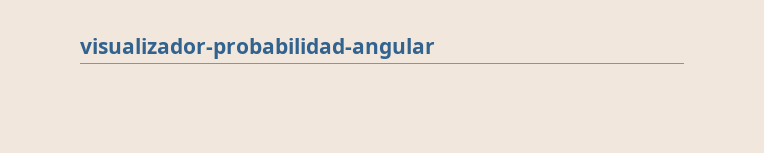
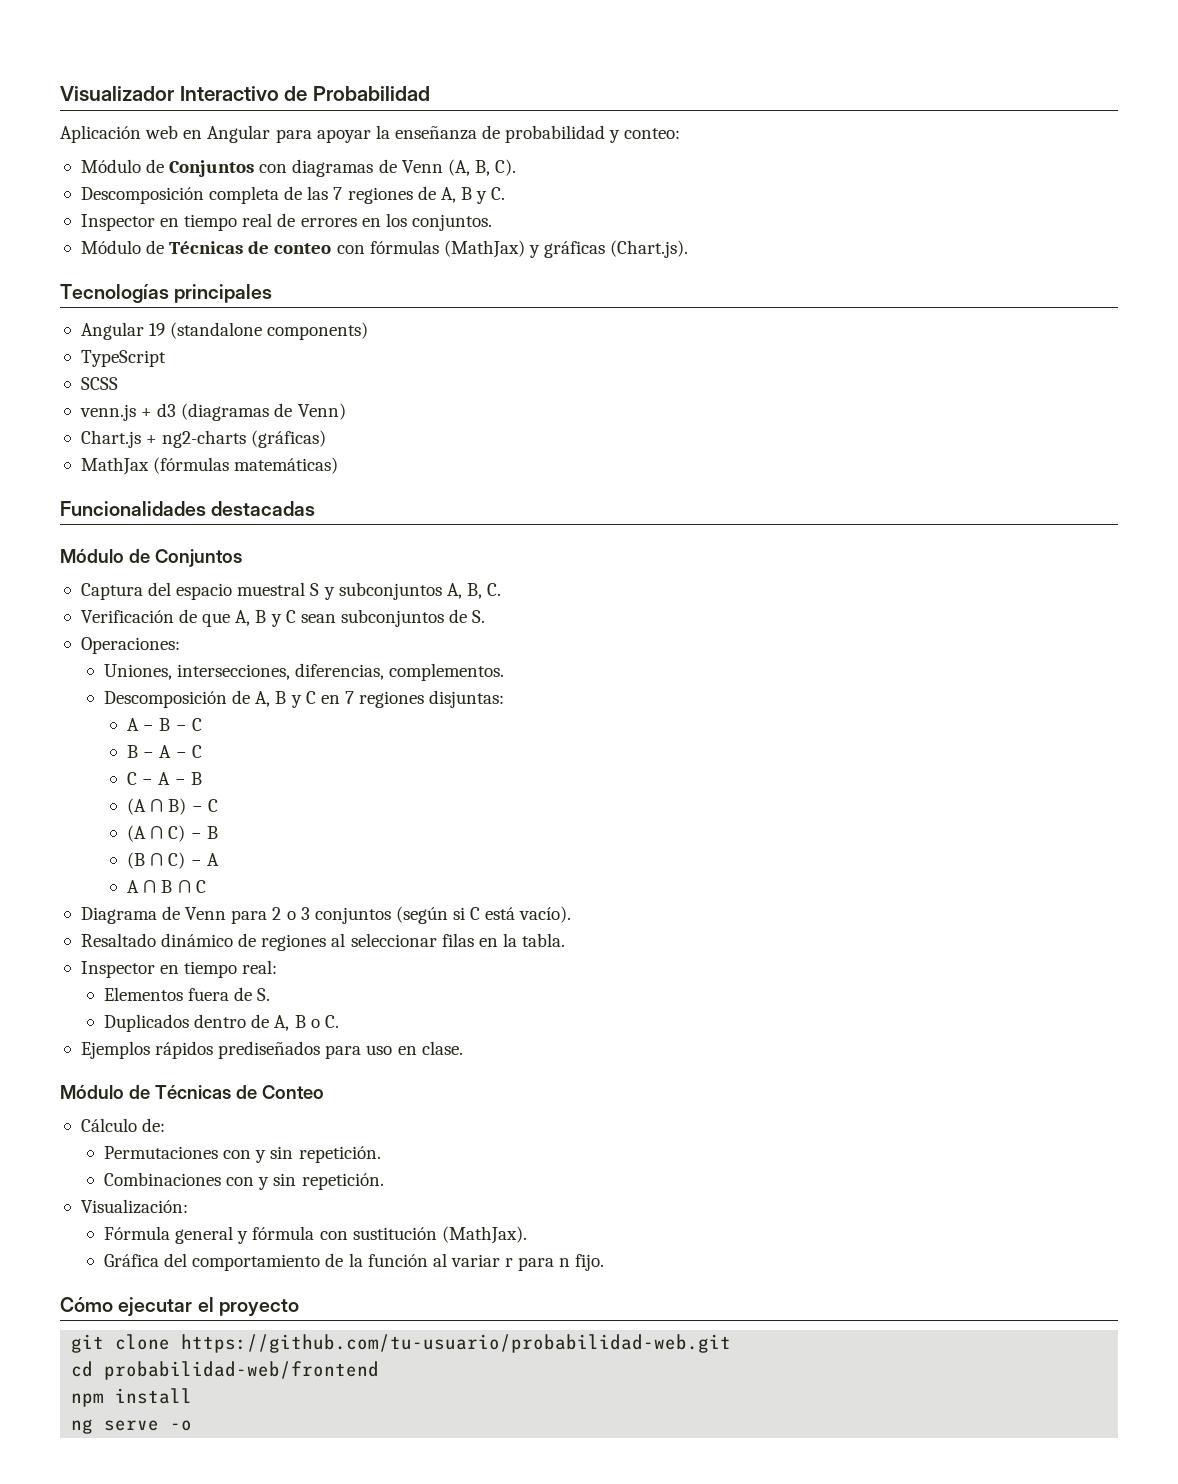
- visualizador-probabilidad-angular
+ Visualizador Interactivo de Probabilidad
+ Aplicación web en Angular para apoyar la enseñanza de probabilidad y conteo:
+ Módulo de Conjuntos con diagramas de Venn (A, B, C).
+ Descomposición completa de las 7 regiones de A, B y C.
+ Inspector en tiempo real de errores en los conjuntos.
+ Módulo de Técnicas de conteo con fórmulas (MathJax) y gráficas (Chart.js).
+ Tecnologías principales
+ Angular 19 (standalone components)
+ TypeScript
+ SCSS
+ venn.js + d3 (diagramas de Venn)
+ Chart.js + ng2-charts (gráficas)
+ MathJax (fórmulas matemáticas)
+ Funcionalidades destacadas
+ Módulo de Conjuntos
+ Captura del espacio muestral S y subconjuntos A, B, C.
+ Verificación de que A, B y C sean subconjuntos de S.
+ Operaciones:
+ Uniones, intersecciones, diferencias, complementos.
+ Descomposición de A, B y C en 7 regiones disjuntas:
+ A − B − C
+ B − A − C
+ C − A − B
+ (A ∩ B) − C
+ (A ∩ C) − B
+ (B ∩ C) − A
+ A ∩ B ∩ C
+ Diagrama de Venn para 2 o 3 conjuntos (según si C está vacío).
+ Resaltado dinámico de regiones al seleccionar filas en la tabla.
+ Inspector en tiempo real:
+ Elementos fuera de S.
+ Duplicados dentro de A, B o C.
+ Ejemplos rápidos prediseñados para uso en clase.
+ Módulo de Técnicas de Conteo
+ Cálculo de:
+ Permutaciones con y sin repetición.
+ Combinaciones con y sin repetición.
+ Visualización:
+ Fórmula general y fórmula con sustitución (MathJax).
+ Gráfica del comportamiento de la función al variar r para n fijo.
+ Cómo ejecutar el proyecto
+ git clone https://github.com/tu-usuario/probabilidad-web.git
+ cd probabilidad-web/frontend
+ npm install
+ ng serve -o

